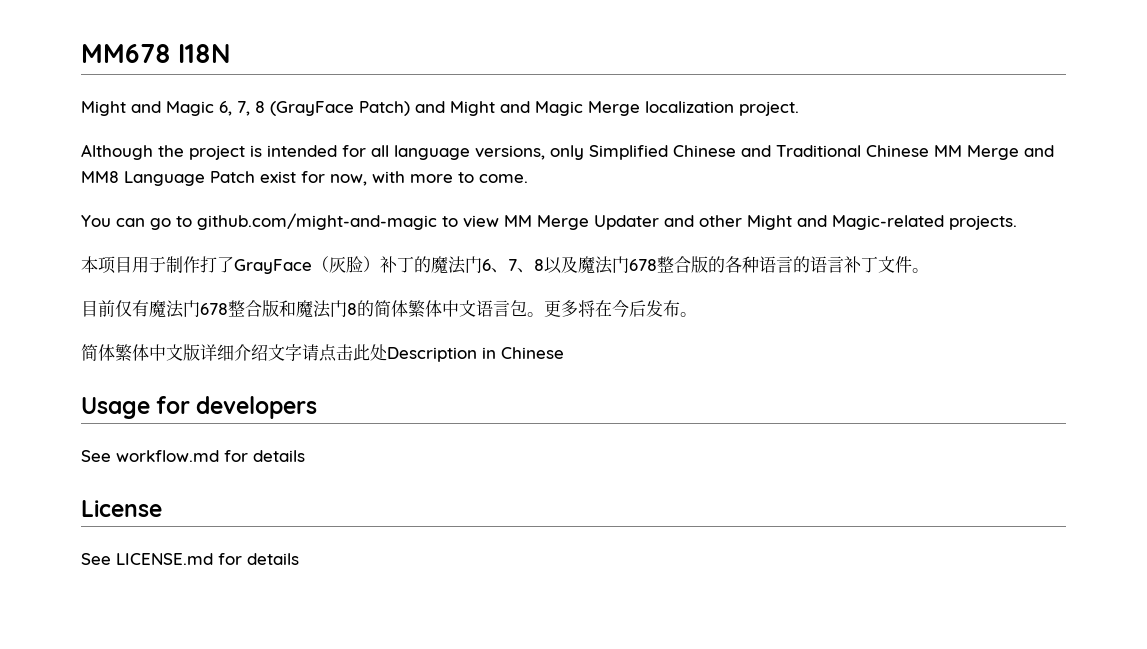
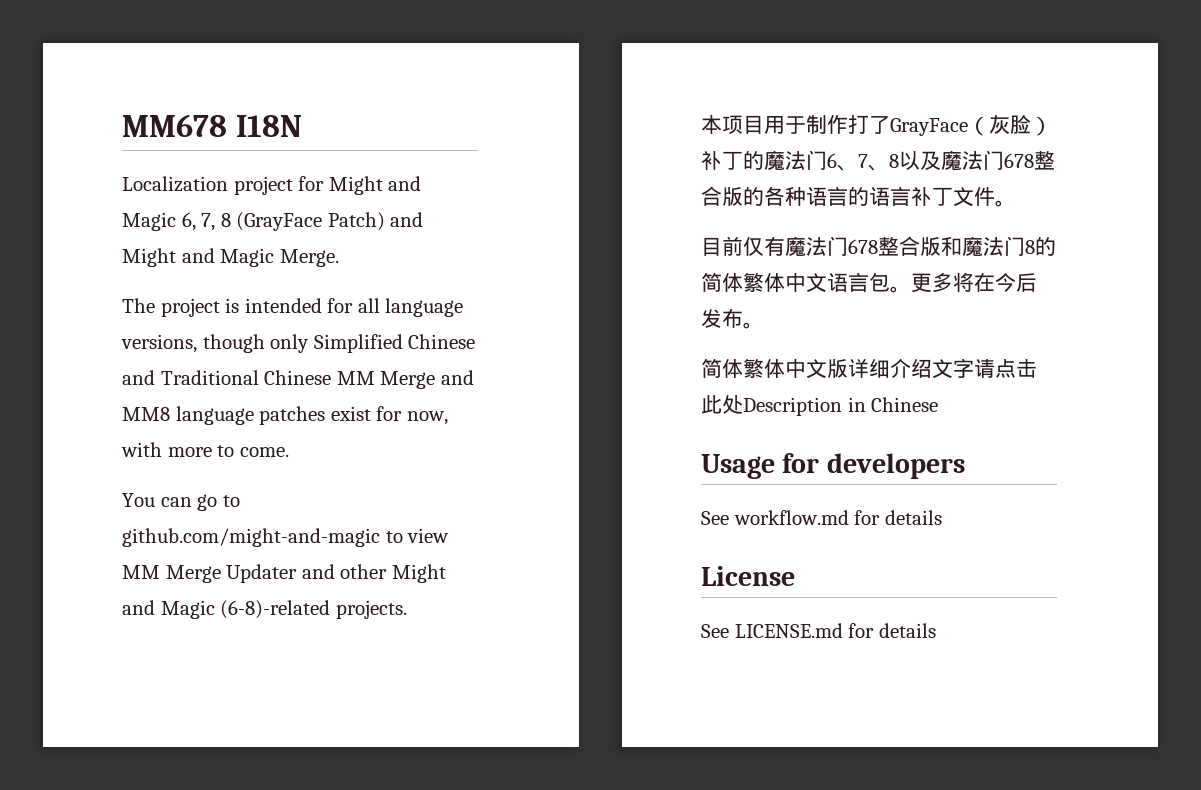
- Might and Magic 6, 7, 8 (GrayFace Patch) and Might and Magic Merge localization project.
- Although the project is intended for all language versions, only Simplified Chinese and Traditional Chinese MM Merge and MM8 Language Patch exist for now, with more to come.
+ Localization project for Might and Magic 6, 7, 8 (GrayFace Patch) and Might and Magic Merge.
+ The project is intended for all language versions, though only Simplified Chinese and Traditional Chinese MM Merge and MM8 language patches exist for now, with more to come.
- You can go to github.com/might-and-magic to view MM Merge Updater and other Might and Magic-related projects.
+ You can go to github.com/might-and-magic to view MM Merge Updater and other Might and Magic (6-8)-related projects.

